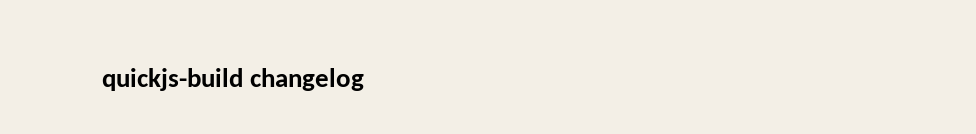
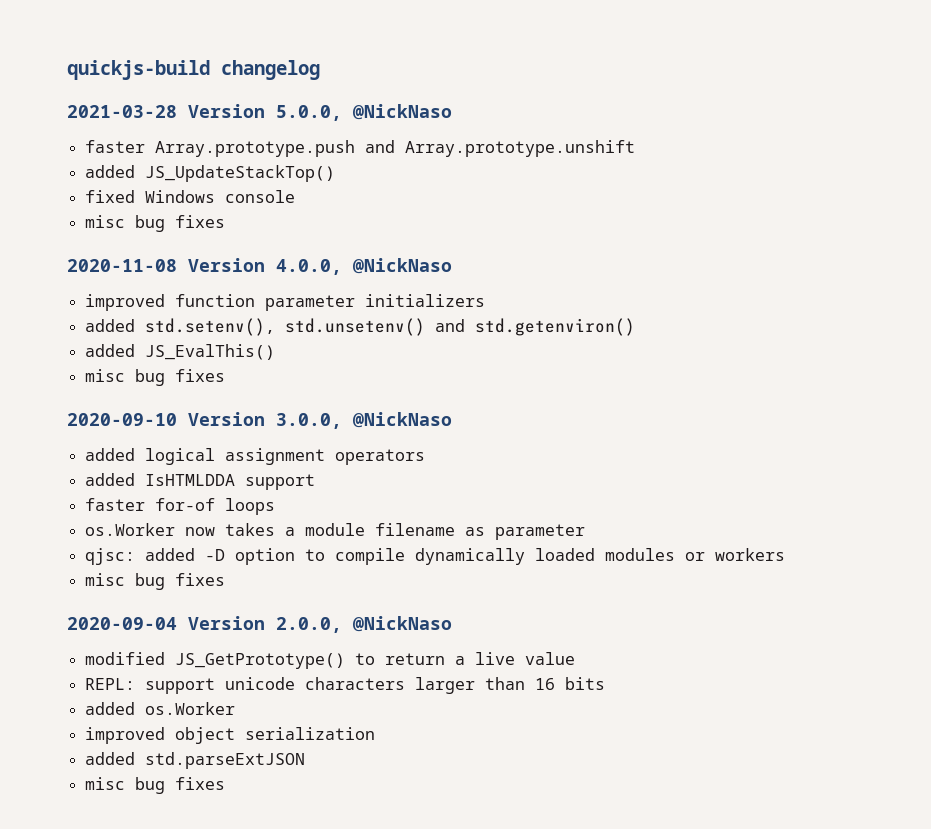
+ 2021-03-28 Version 5.0.0, @NickNaso
+ faster Array.prototype.push and Array.prototype.unshift
+ added JS_UpdateStackTop()
+ fixed Windows console
+ misc bug fixes
+ 2020-11-08 Version 4.0.0, @NickNaso
+ improved function parameter initializers
+ added std.setenv(), std.unsetenv() and std.getenviron()
+ added JS_EvalThis()
+ misc bug fixes
+ 2020-09-10 Version 3.0.0, @NickNaso
+ added logical assignment operators
+ added IsHTMLDDA support
+ faster for-of loops
+ os.Worker now takes a module filename as parameter
+ qjsc: added -D option to compile dynamically loaded modules or workers
+ misc bug fixes
+ 2020-09-04 Version 2.0.0, @NickNaso
+ modified JS_GetPrototype() to return a live value
+ REPL: support unicode characters larger than 16 bits
+ added os.Worker
+ improved object serialization
+ added std.parseExtJSON
+ misc bug fixes

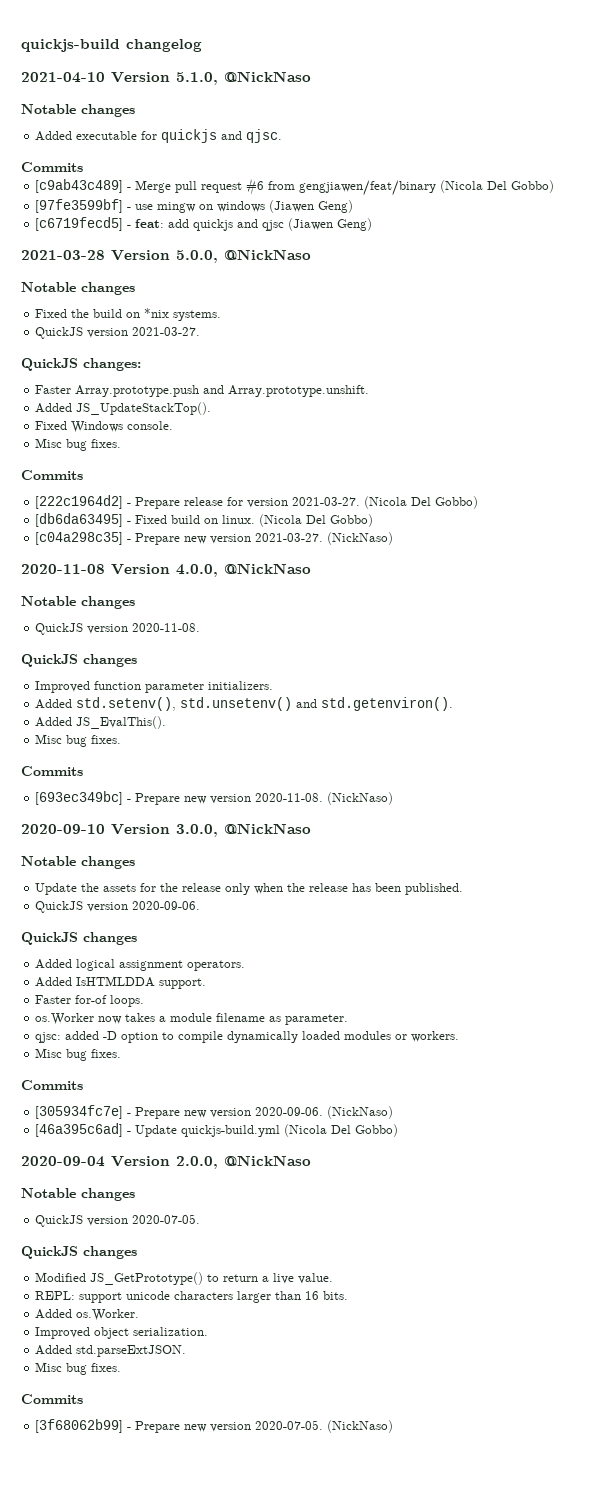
+ 2021-04-10 Version 5.1.0, @NickNaso
+ Notable changes
+ Added executable for quickjs and qjsc.
+ Commits
+ [c9ab43c489] - Merge pull request #6 from gengjiawen/feat/binary (Nicola Del Gobbo)
+ [97fe3599bf] - use mingw on windows (Jiawen Geng)
+ [c6719fecd5] - feat: add quickjs and qjsc (Jiawen Geng)
  2021-03-28 Version 5.0.0, @NickNaso
- faster Array.prototype.push and Array.prototype.unshift
- added JS_UpdateStackTop()
- fixed Windows console
- misc bug fixes
+ Notable changes
+ Fixed the build on *nix systems.
+ QuickJS version 2021-03-27.
+ QuickJS changes:
+ Faster Array.prototype.push and Array.prototype.unshift.
+ Added JS_UpdateStackTop().
+ Fixed Windows console.
+ Misc bug fixes.
+ Commits
+ [222c1964d2] - Prepare release for version 2021-03-27. (Nicola Del Gobbo)
+ [db6da63495] - Fixed build on linux. (Nicola Del Gobbo)
+ [c04a298c35] - Prepare new version 2021-03-27. (NickNaso)
  2020-11-08 Version 4.0.0, @NickNaso
- improved function parameter initializers
- added std.setenv(), std.unsetenv() and std.getenviron()
- added JS_EvalThis()
- misc bug fixes
+ Notable changes
+ QuickJS version 2020-11-08.
+ QuickJS changes
+ Improved function parameter initializers.
+ Added std.setenv(), std.unsetenv() and std.getenviron().
+ Added JS_EvalThis().
+ Misc bug fixes.
+ Commits
+ [693ec349bc] - Prepare new version 2020-11-08. (NickNaso)
  2020-09-10 Version 3.0.0, @NickNaso
- added logical assignment operators
- added IsHTMLDDA support
- faster for-of loops
+ Notable changes
+ Update the assets for the release only when the release has been published.
+ QuickJS version 2020-09-06.
+ QuickJS changes
+ Added logical assignment operators.
+ Added IsHTMLDDA support.
+ Faster for-of loops.
- os.Worker now takes a module filename as parameter
+ os.Worker now takes a module filename as parameter.
- qjsc: added -D option to compile dynamically loaded modules or workers
- misc bug fixes
+ qjsc: added -D option to compile dynamically loaded modules or workers.
+ Misc bug fixes.
+ Commits
+ [305934fc7e] - Prepare new version 2020-09-06. (NickNaso)
+ [46a395c6ad] - Update quickjs-build.yml (Nicola Del Gobbo)
  2020-09-04 Version 2.0.0, @NickNaso
- modified JS_GetPrototype() to return a live value
+ Notable changes
+ QuickJS version 2020-07-05.
+ QuickJS changes
+ Modified JS_GetPrototype() to return a live value.
- REPL: support unicode characters larger than 16 bits
- added os.Worker
- improved object serialization
- added std.parseExtJSON
- misc bug fixes
+ REPL: support unicode characters larger than 16 bits.
+ Added os.Worker.
+ Improved object serialization.
+ Added std.parseExtJSON.
+ Misc bug fixes.
+ Commits
+ [3f68062b99] - Prepare new version 2020-07-05. (NickNaso)

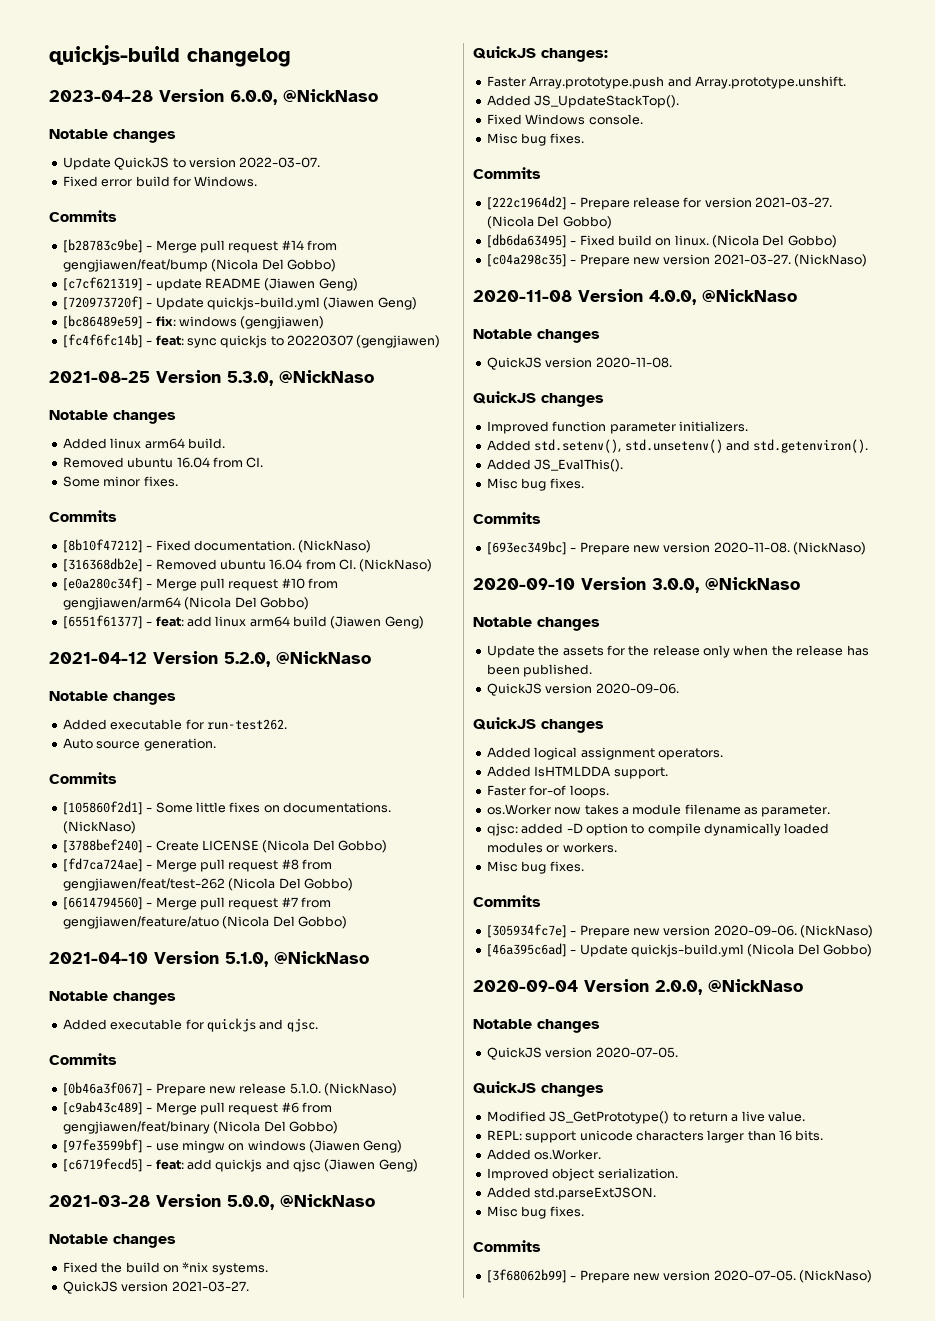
+ 2023-04-28 Version 6.0.0, @NickNaso
+ Notable changes
+ Update QuickJS to version 2022-03-07.
+ Fixed error build for Windows.
+ Commits
+ [b28783c9be] - Merge pull request #14 from gengjiawen/feat/bump (Nicola Del Gobbo)
+ [c7cf621319] - update README (Jiawen Geng)
+ [720973720f] - Update quickjs-build.yml (Jiawen Geng)
+ [bc86489e59] - fix: windows (gengjiawen)
+ [fc4f6fc14b] - feat: sync quickjs to 20220307 (gengjiawen)
+ 2021-08-25 Version 5.3.0, @NickNaso
+ Notable changes
+ Added linux arm64 build.
+ Removed ubuntu 16.04 from CI.
+ Some minor fixes.
+ Commits
+ [8b10f47212] - Fixed documentation. (NickNaso)
+ [316368db2e] - Removed ubuntu 16.04 from CI. (NickNaso)
+ [e0a280c34f] - Merge pull request #10 from gengjiawen/arm64 (Nicola Del Gobbo)
+ [6551f61377] - feat: add linux arm64 build (Jiawen Geng)
+ 2021-04-12 Version 5.2.0, @NickNaso
+ Notable changes
+ Added executable for run-test262.
+ Auto source generation.
+ Commits
+ [105860f2d1] - Some little fixes on documentations. (NickNaso)
+ [3788bef240] - Create LICENSE (Nicola Del Gobbo)
+ [fd7ca724ae] - Merge pull request #8 from gengjiawen/feat/test-262 (Nicola Del Gobbo)
+ [6614794560] - Merge pull request #7 from gengjiawen/feature/atuo (Nicola Del Gobbo)
+ [0b46a3f067] - Prepare new release 5.1.0. (NickNaso)

